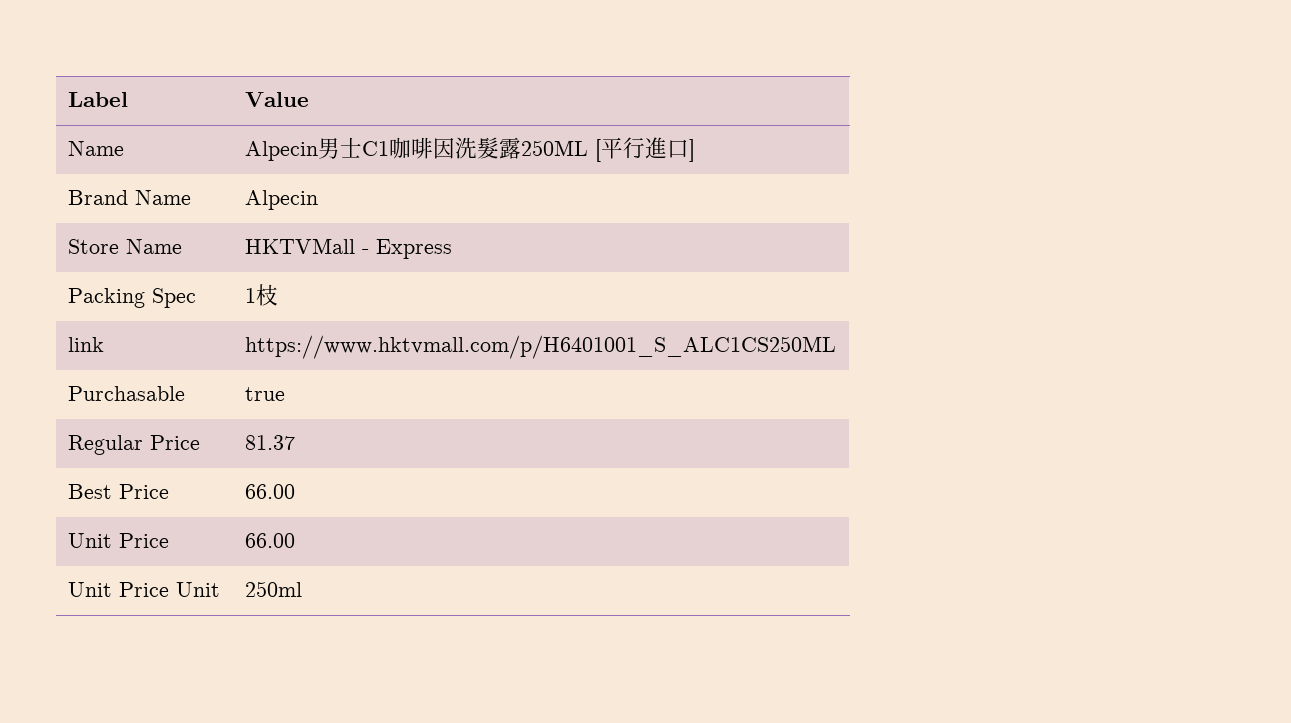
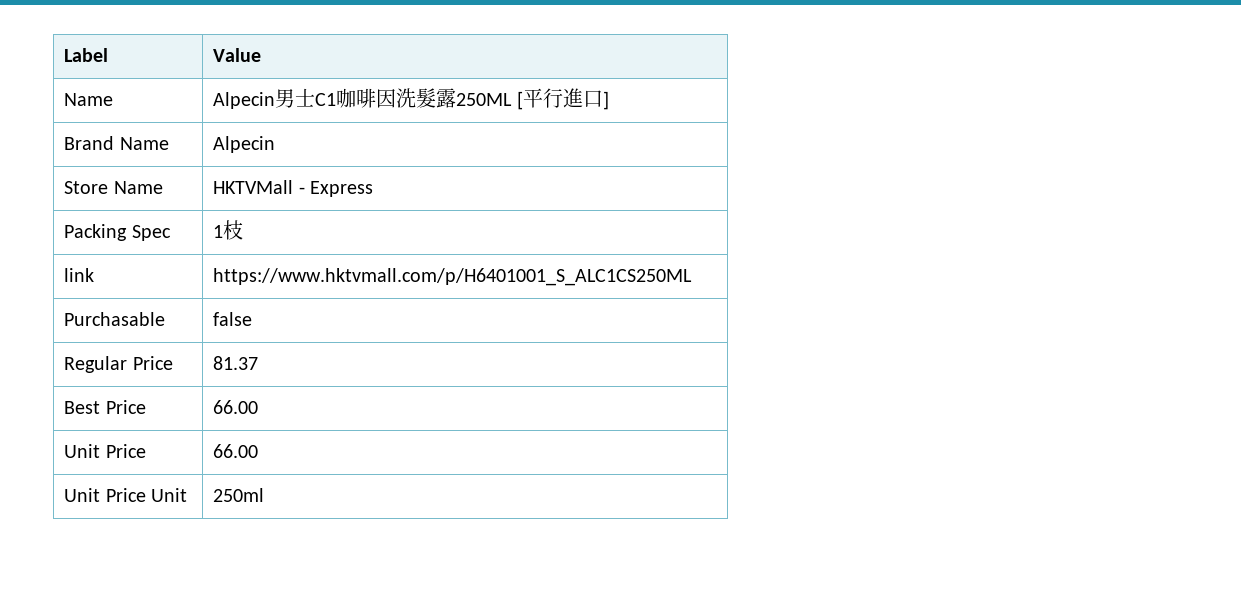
- Purchasable | true
+ Purchasable | false

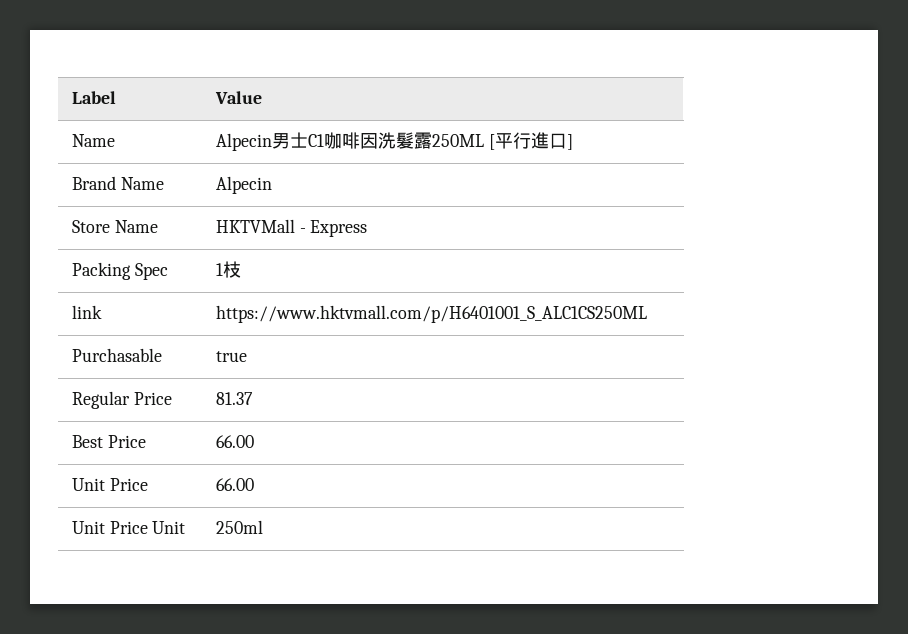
- Purchasable | false
+ Purchasable | true

